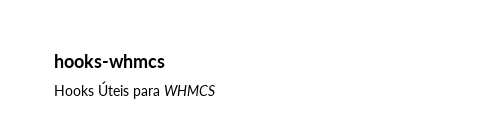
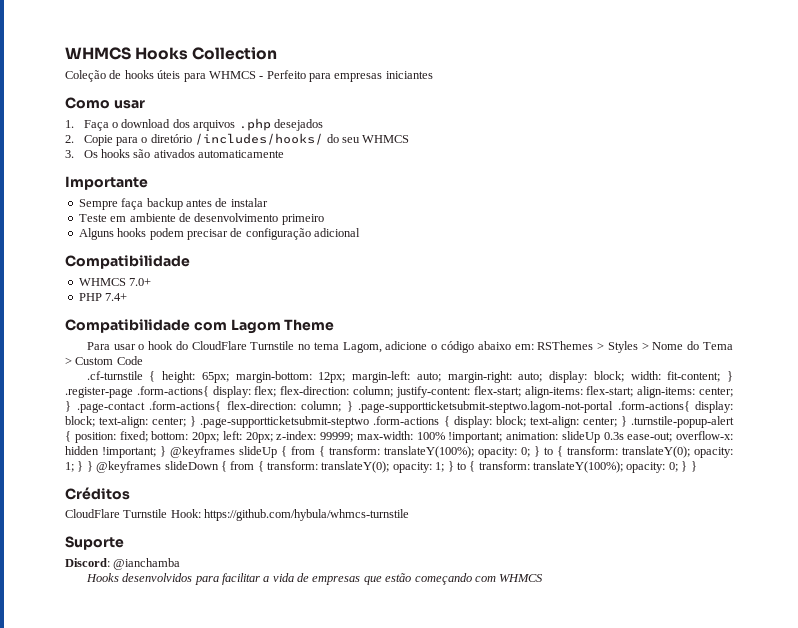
- hooks-whmcs
- Hooks Úteis para WHMCS
+ WHMCS Hooks Collection
+ Coleção de hooks úteis para WHMCS - Perfeito para empresas iniciantes
+ Como usar
+ 1. Faça o download dos arquivos .php desejados
+ 2. Copie para o diretório /includes/hooks/ do seu WHMCS
+ 3. Os hooks são ativados automaticamente
+ Importante
+ Sempre faça backup antes de instalar
+ Teste em ambiente de desenvolvimento primeiro
+ Alguns hooks podem precisar de configuração adicional
+ Compatibilidade
+ WHMCS 7.0+
+ PHP 7.4+
+ Compatibilidade com Lagom Theme
+ Para usar o hook do CloudFlare Turnstile no tema Lagom, adicione o código abaixo em: RSThemes > Styles > Nome do Tema > Custom Code
+ .cf-turnstile { height: 65px; margin-bottom: 12px; margin-left: auto; margin-right: auto; display: block; width: fit-content; } .register-page .form-actions{ display: flex; flex-direction: column; justify-content: flex-start; align-items: flex-start; align-items: center; } .page-contact .form-actions{ flex-direction: column; } .page-supportticketsubmit-steptwo.lagom-not-portal .form-actions{ display: block; text-align: center; } .page-supportticketsubmit-steptwo .form-actions { display: block; text-align: center; } .turnstile-popup-alert { position: fixed; bottom: 20px; left: 20px; z-index: 99999; max-width: 100% !important; animation: slideUp 0.3s ease-out; overflow-x: hidden !important; } @keyframes slideUp { from { transform: translateY(100%); opacity: 0; } to { transform: translateY(0); opacity: 1; } } @keyframes slideDown { from { transform: translateY(0); opacity: 1; } to { transform: translateY(100%); opacity: 0; } }
+ Créditos
+ CloudFlare Turnstile Hook: https://github.com/hybula/whmcs-turnstile
+ Suporte
+ Discord: @ianchamba
+ Hooks desenvolvidos para facilitar a vida de empresas que estão começando com WHMCS

